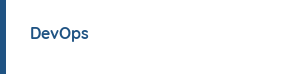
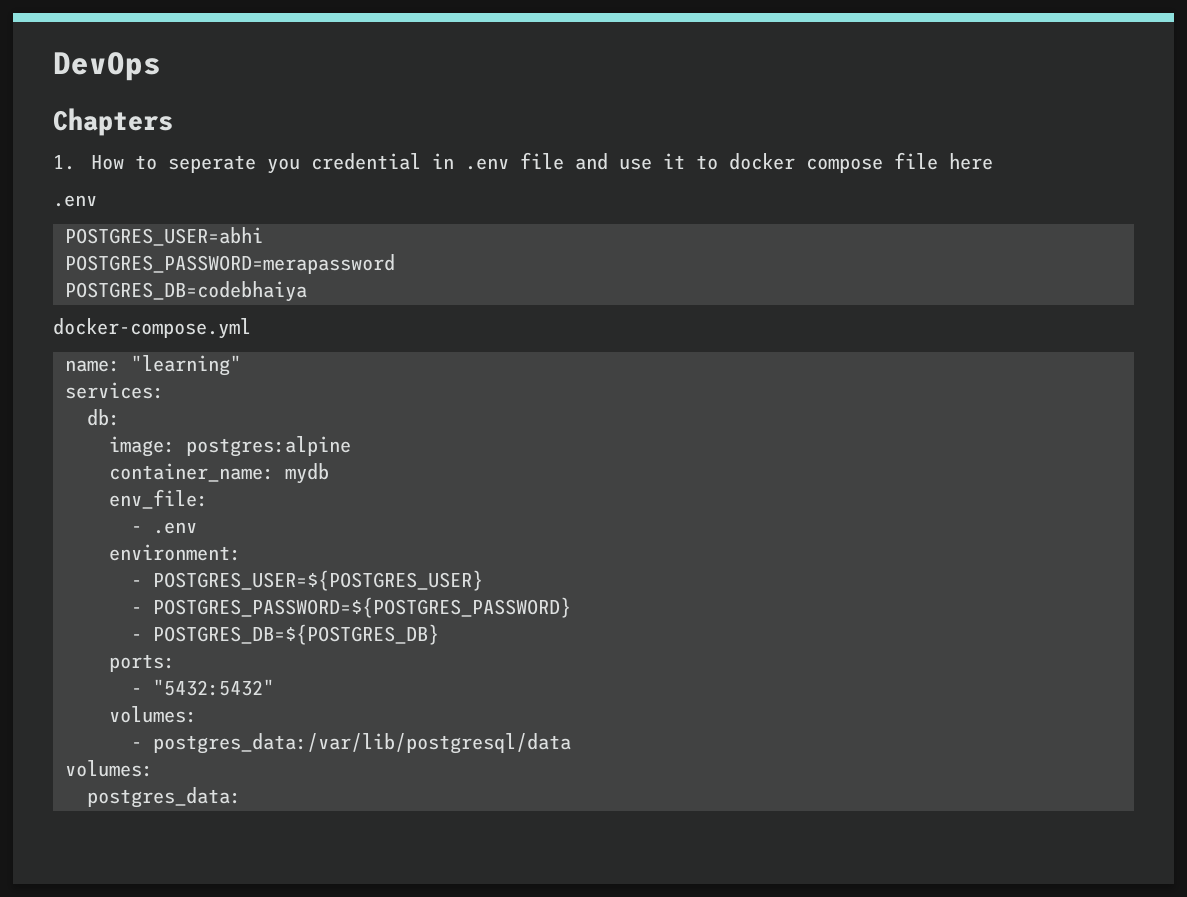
+ Chapters
+ 1. How to seperate you credential in .env file and use it to docker compose file here
+ .env
+ POSTGRES_USER=abhi
+ POSTGRES_PASSWORD=merapassword
+ POSTGRES_DB=codebhaiya
+ docker-compose.yml
+ name: "learning"
+ services:
+ db:
+ image: postgres:alpine
+ container_name: mydb
+ env_file:
+ - .env
+ environment:
+ - POSTGRES_USER=${POSTGRES_USER}
+ - POSTGRES_PASSWORD=${POSTGRES_PASSWORD}
+ - POSTGRES_DB=${POSTGRES_DB}
+ ports:
+ - "5432:5432"
+ volumes:
+ - postgres_data:/var/lib/postgresql/data
+ volumes:
+ postgres_data:

